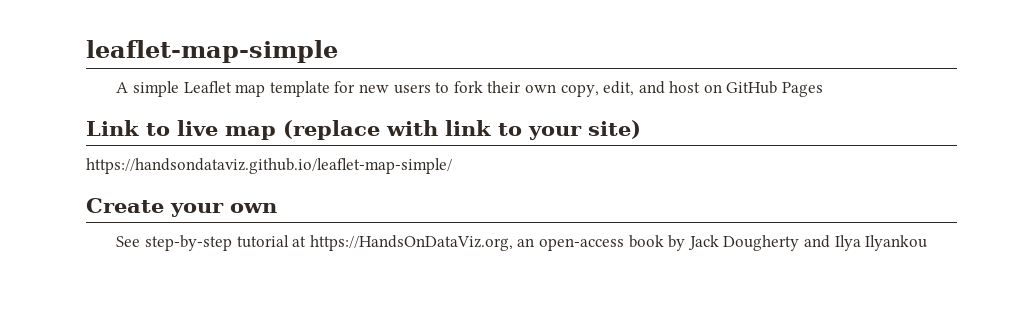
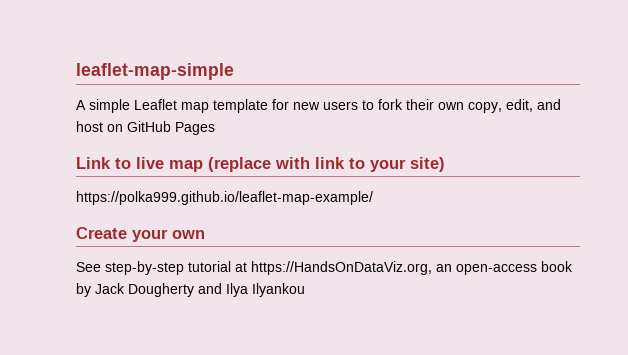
- https://handsondataviz.github.io/leaflet-map-simple/
+ https://polka999.github.io/leaflet-map-example/

